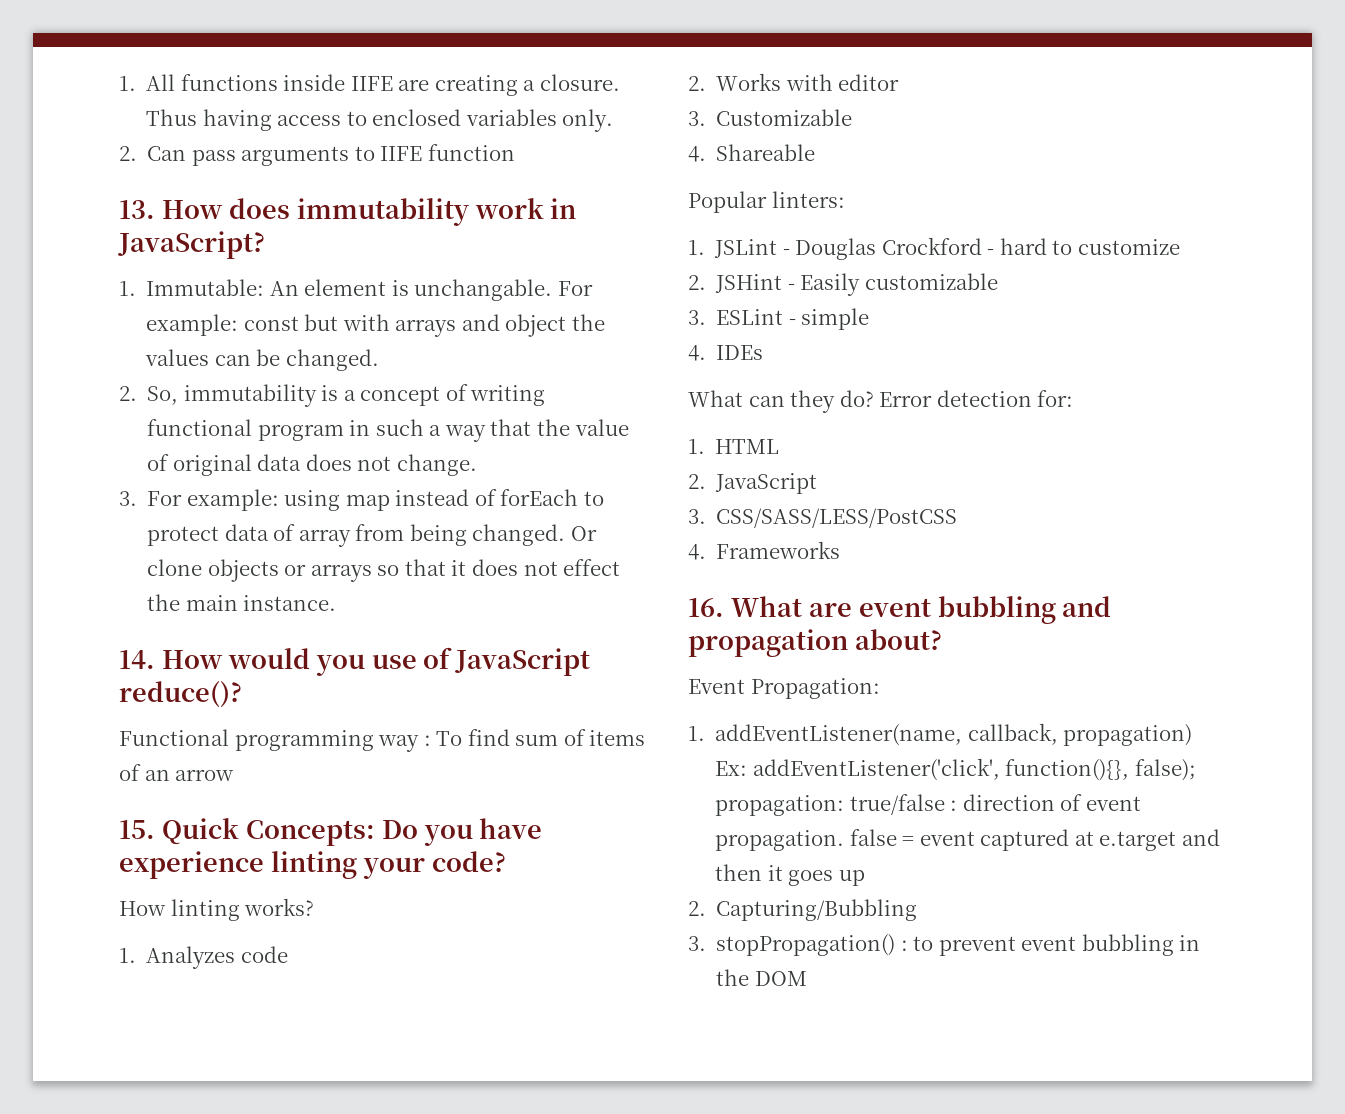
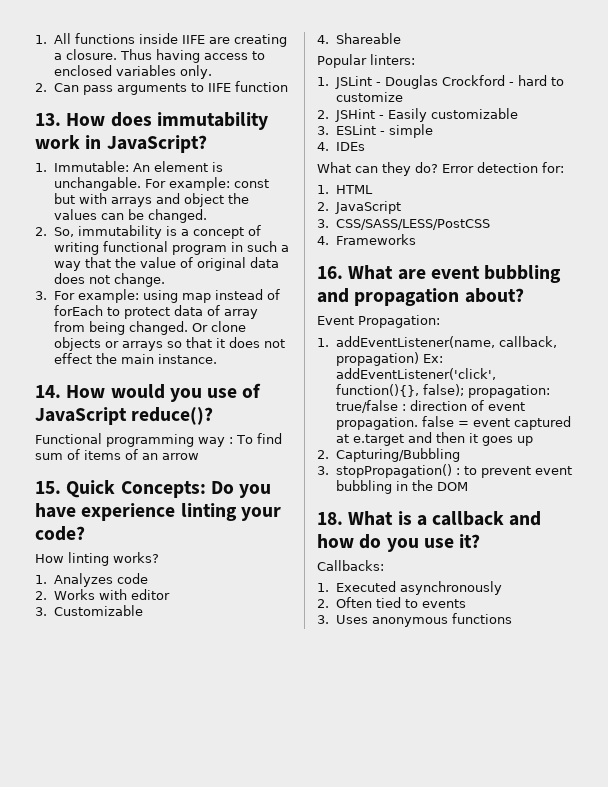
+ 18. What is a callback and how do you use it?
+ Callbacks:
+ 1. Executed asynchronously
+ 2. Often tied to events
+ 3. Uses anonymous functions

